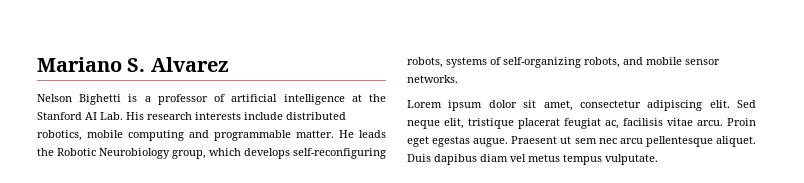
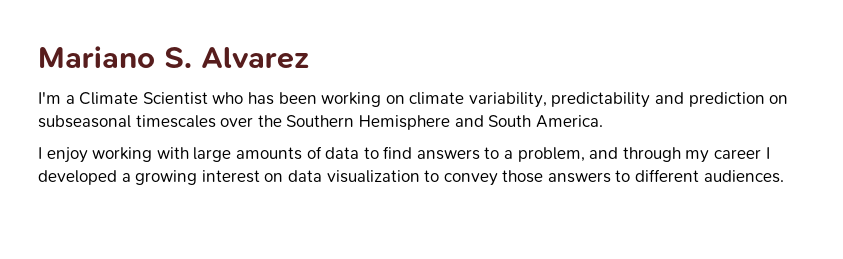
- Nelson Bighetti is a professor of artificial intelligence at the Stanford AI Lab. His research interests include distributed robotics, mobile computing and programmable matter. He leads the Robotic Neurobiology group, which develops self-reconfiguring robots, systems of self-organizing robots, and mobile sensor networks.
- Lorem ipsum dolor sit amet, consectetur adipiscing elit. Sed neque elit, tristique placerat feugiat ac, facilisis vitae arcu. Proin eget egestas augue. Praesent ut sem nec arcu pellentesque aliquet. Duis dapibus diam vel metus tempus vulputate.
+ I'm a Climate Scientist who has been working on climate variability, predictability and prediction on subseasonal timescales over the Southern Hemisphere and South America.
+ I enjoy working with large amounts of data to find answers to a problem, and through my career I developed a growing interest on data visualization to convey those answers to different audiences.

